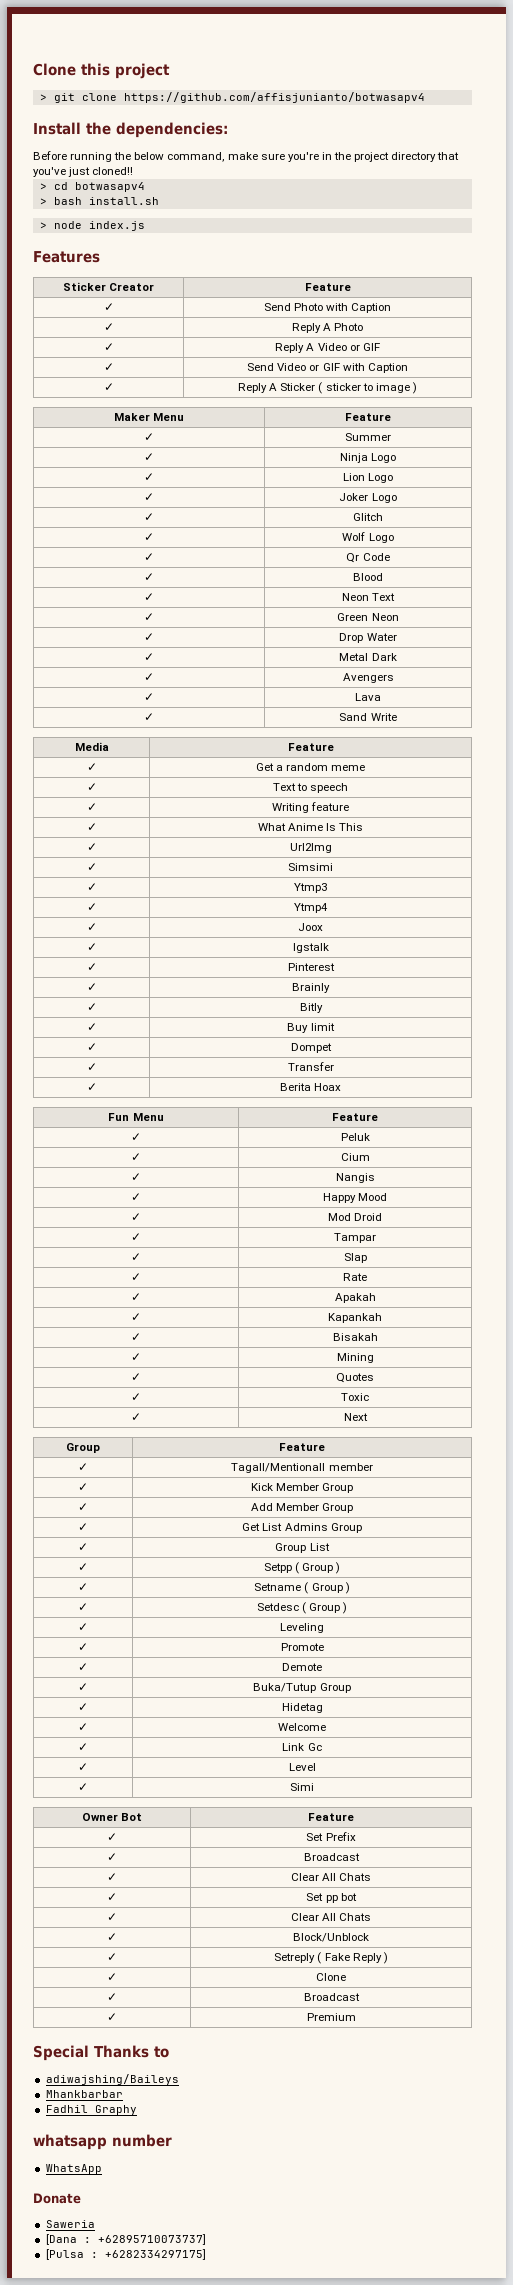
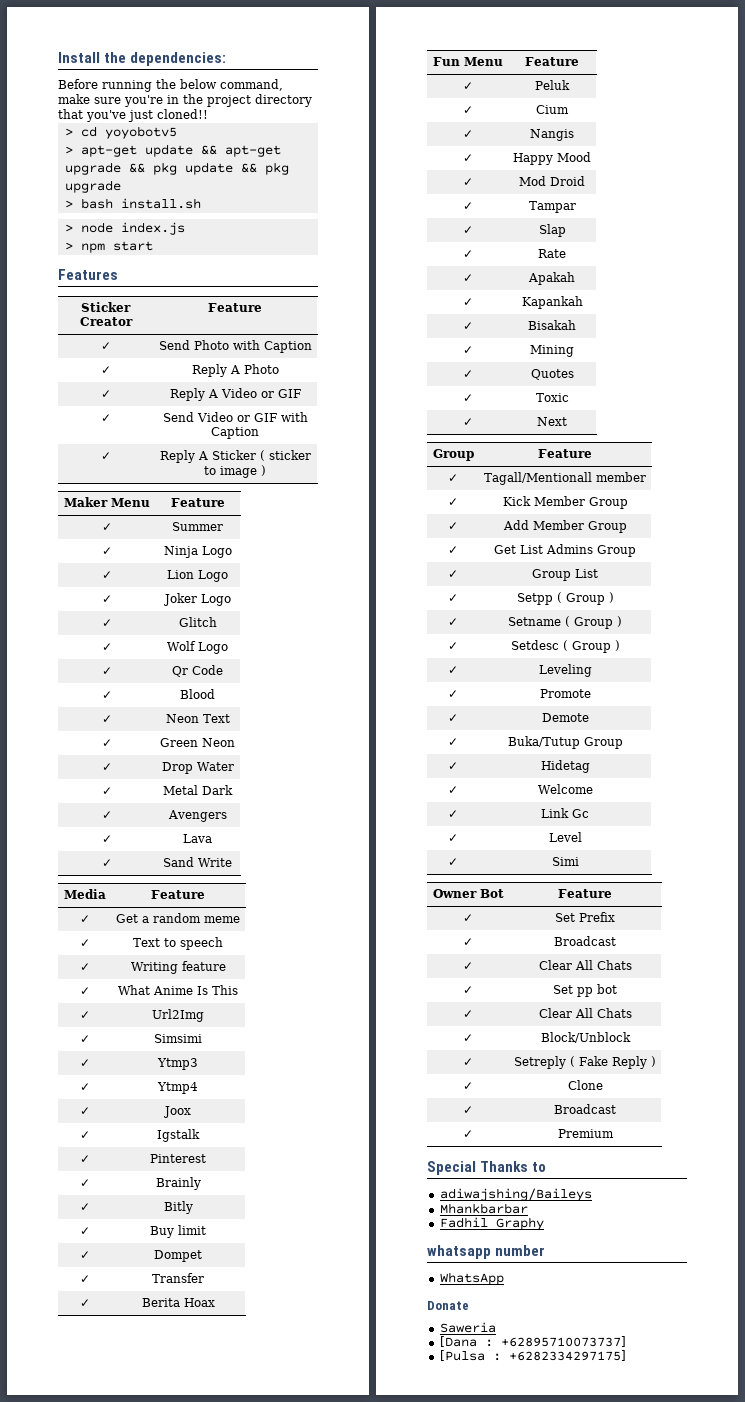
- Clone this project
- > git clone https://github.com/affisjunianto/botwasapv4
- > cd botwasapv4
+ > cd yoyobotv5
+ > apt-get update && apt-get upgrade && pkg update && pkg upgrade
+ > npm start

